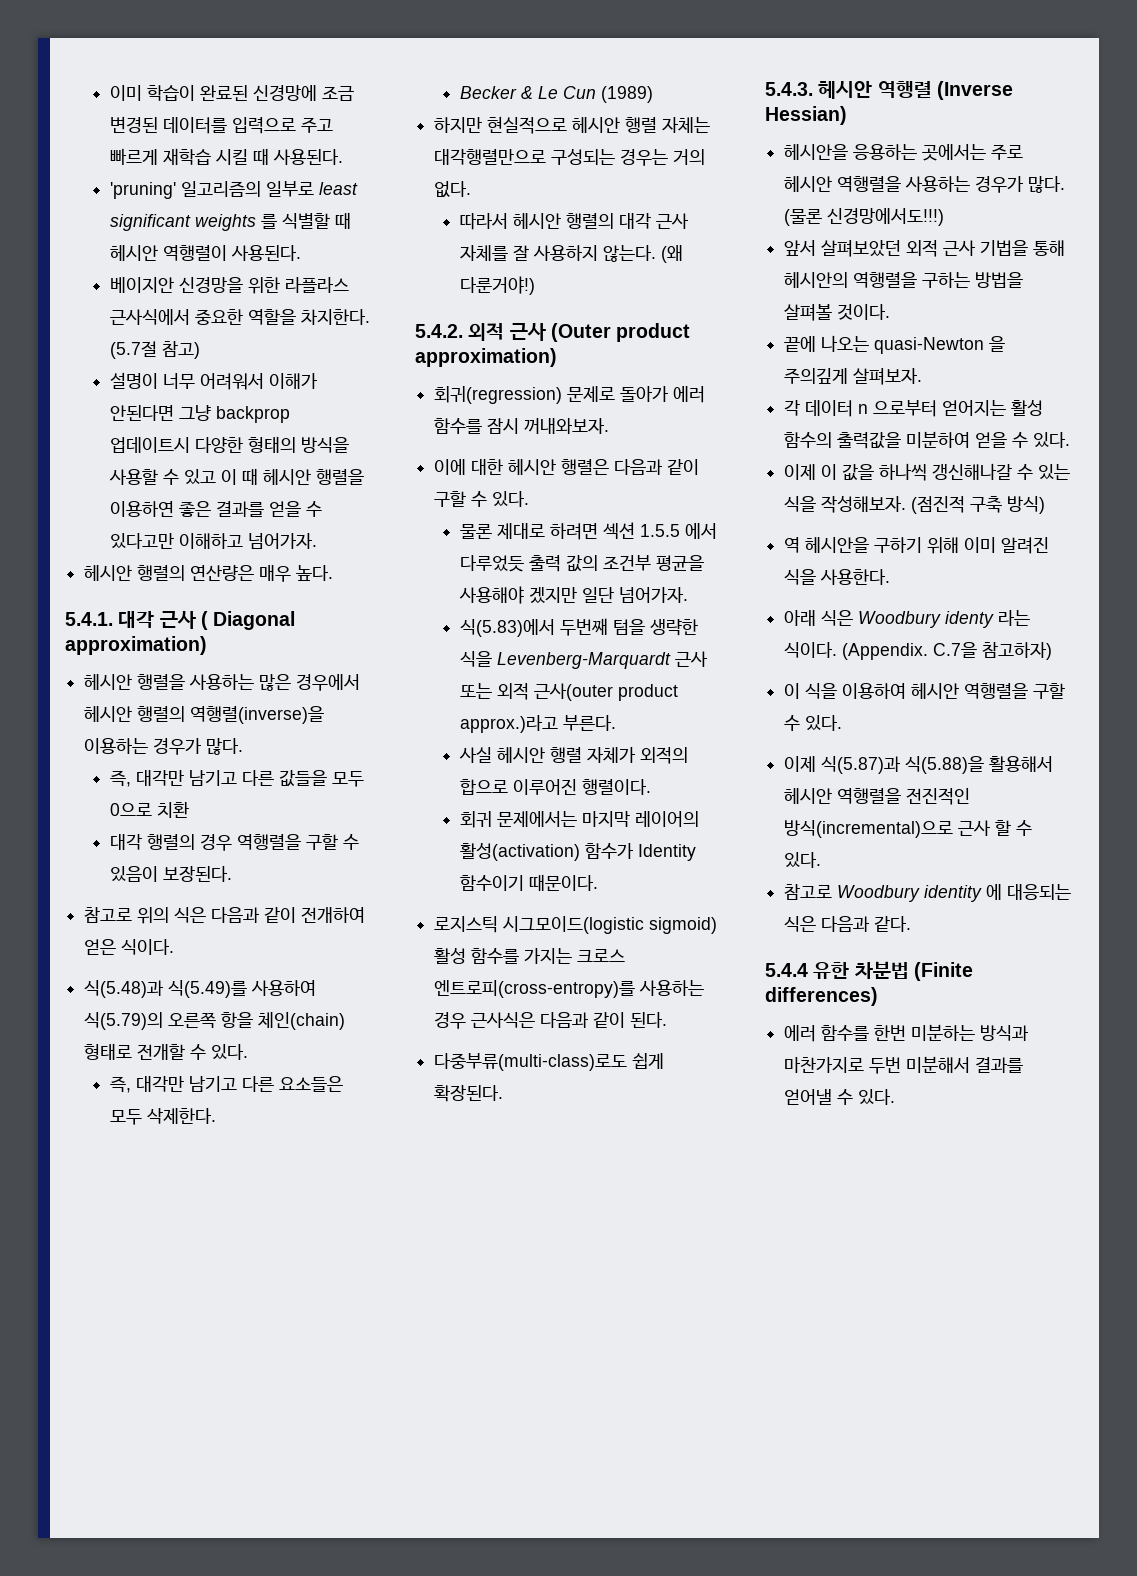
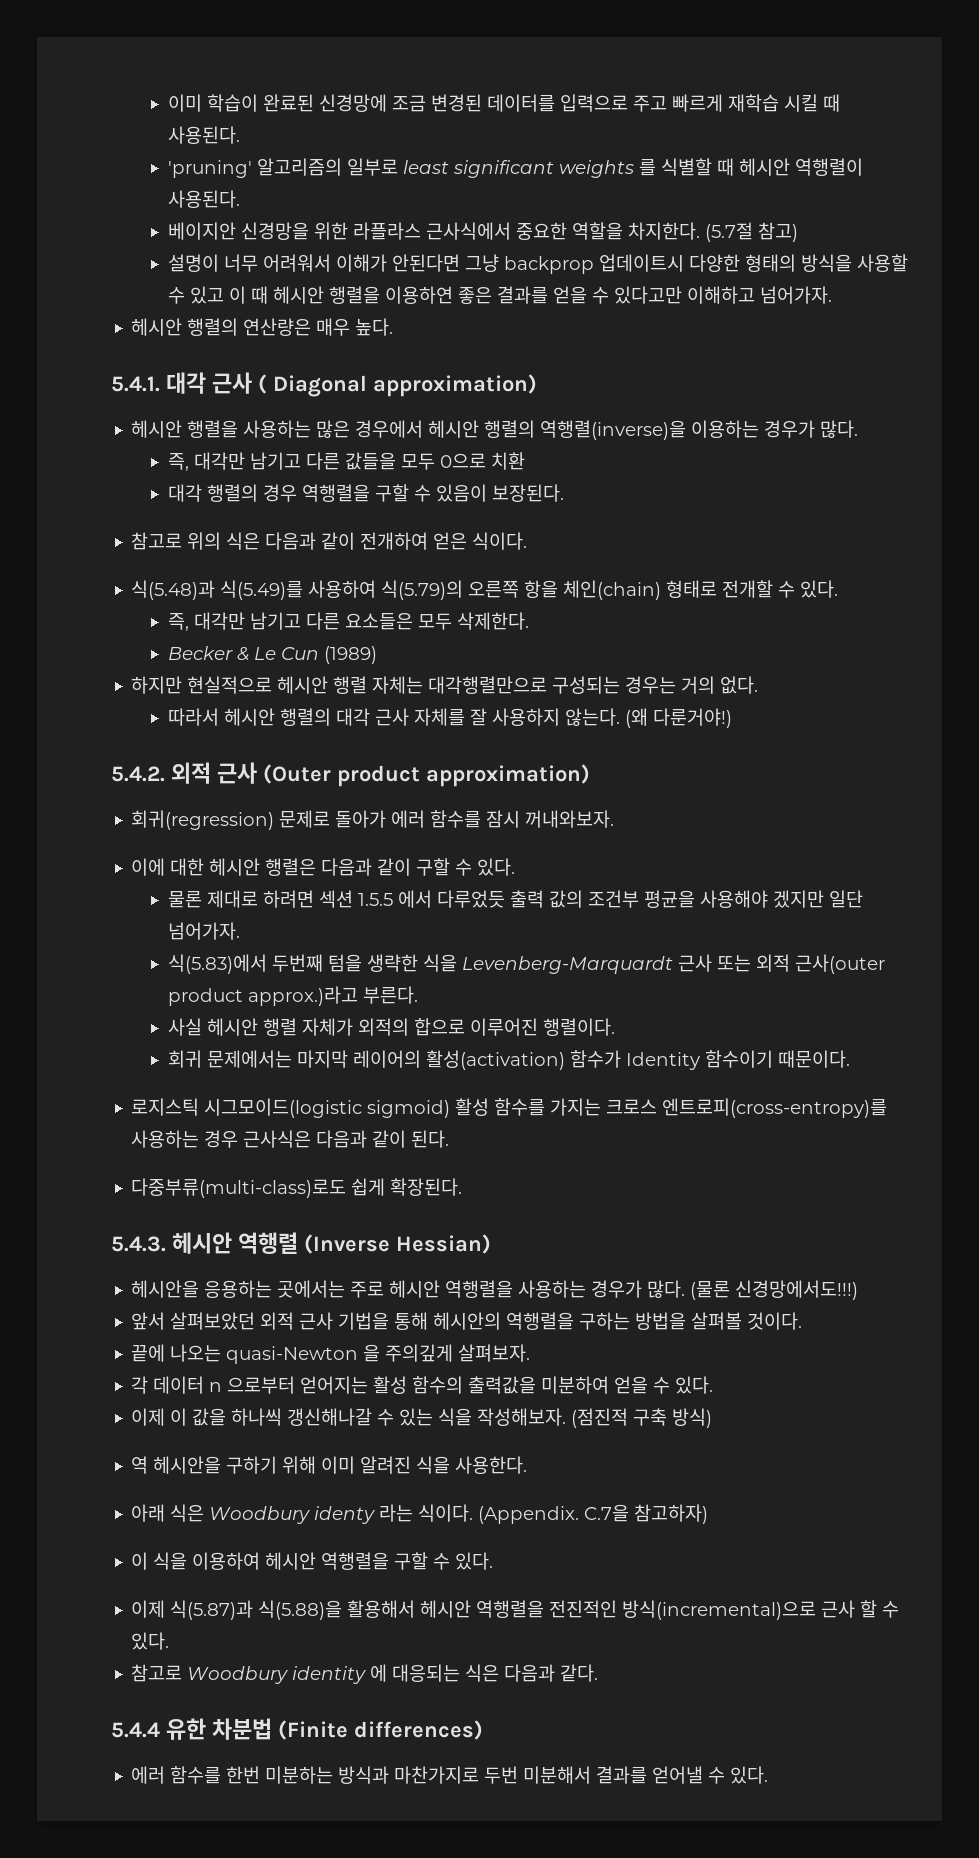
- 'pruning' 일고리즘의 일부로 least significant weights 를 식별할 때 헤시안 역행렬이 사용된다.
+ 'pruning' 알고리즘의 일부로 least significant weights 를 식별할 때 헤시안 역행렬이 사용된다.

